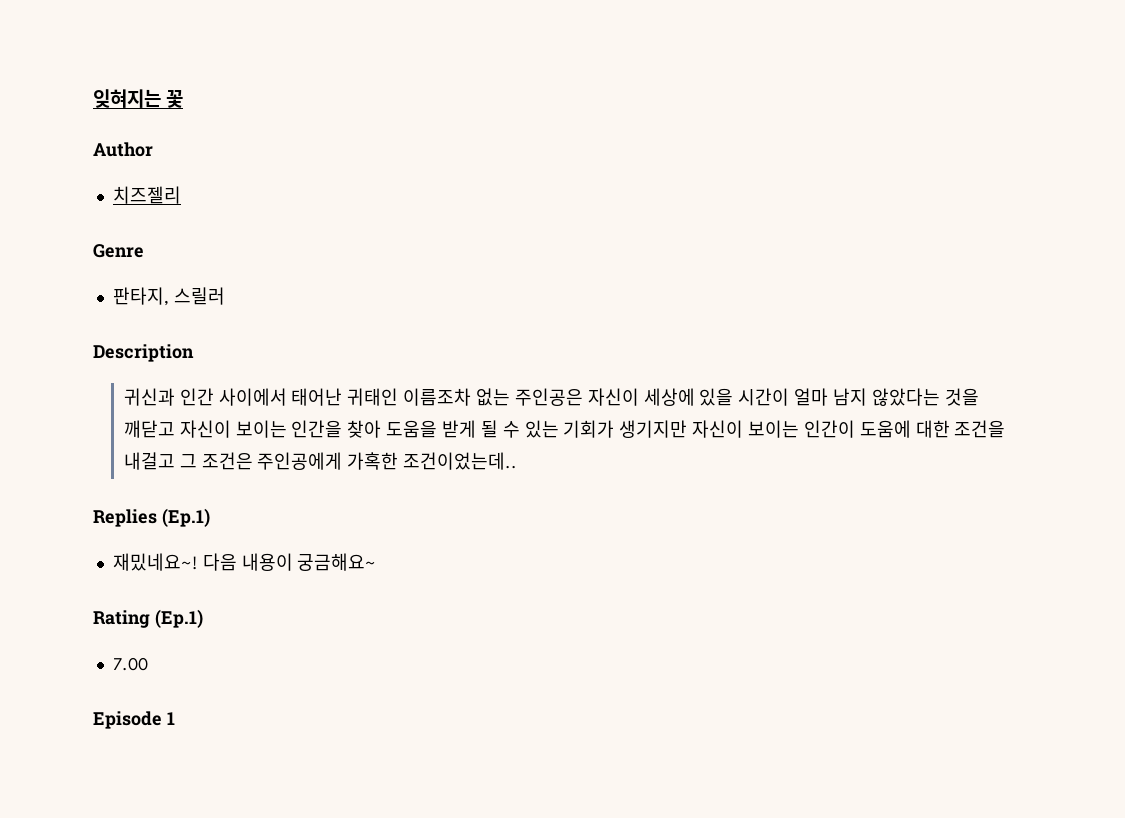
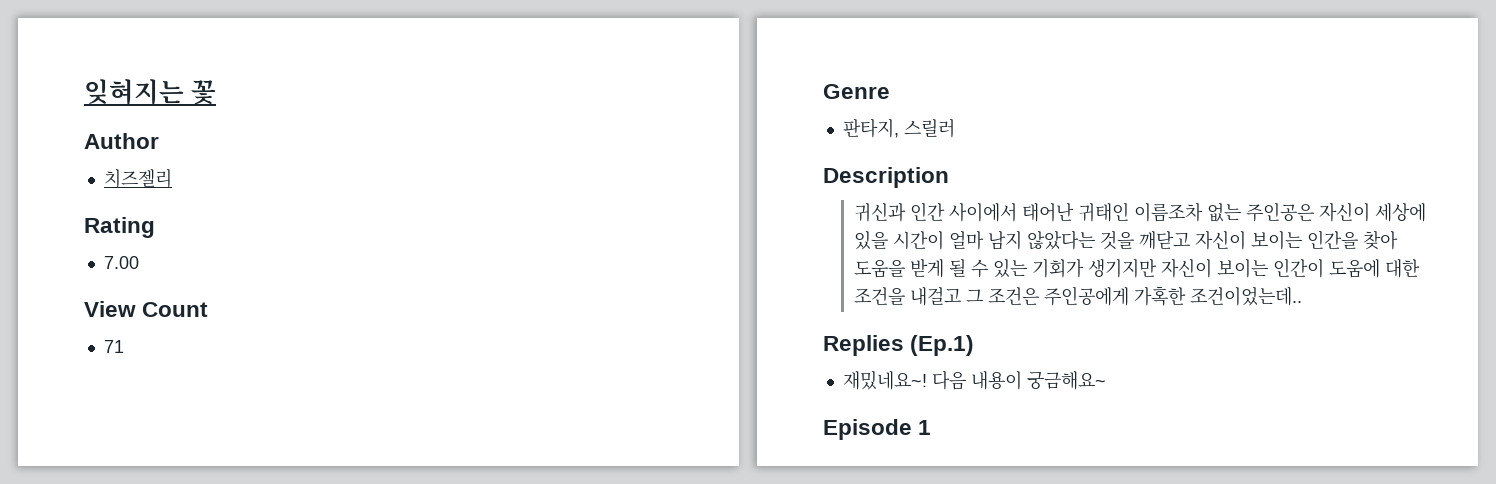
+ Rating
+ 7.00
+ View Count
+ 71
- Rating (Ep.1)
- 7.00

